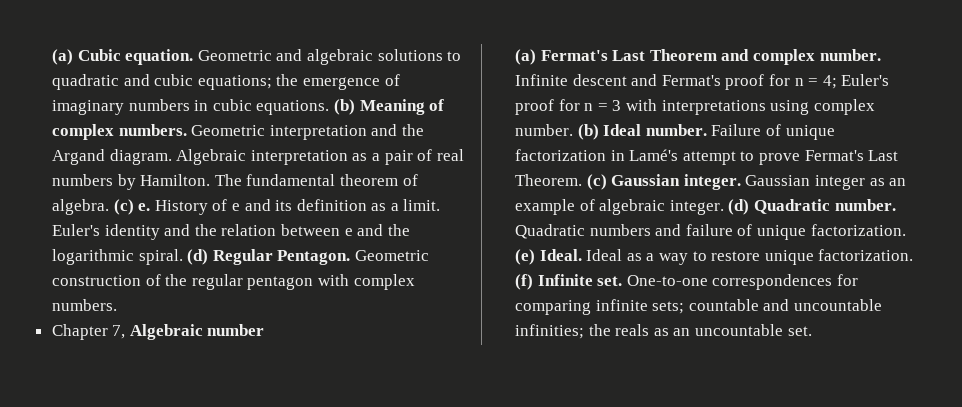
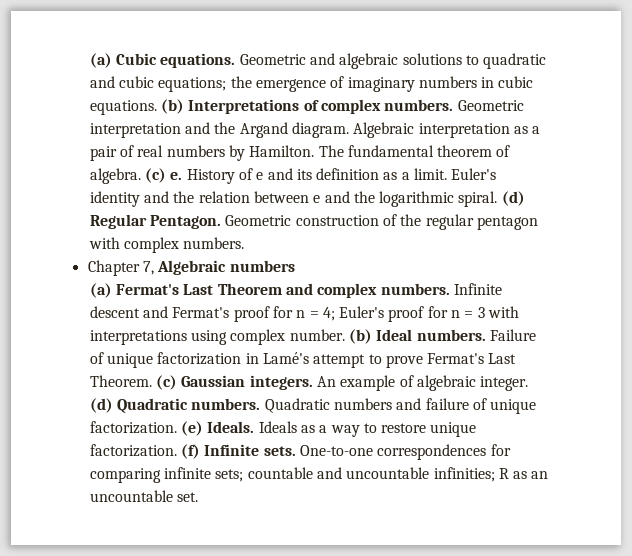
- (a) Cubic equation.
+ (a) Cubic equations.
- (b) Meaning of complex numbers.
+ (b) Interpretations of complex numbers.
- Chapter 7, Algebraic number
+ Chapter 7, Algebraic numbers
- (a) Fermat's Last Theorem and complex number.
+ (a) Fermat's Last Theorem and complex numbers.
- (b) Ideal number.
+ (b) Ideal numbers.
- (c) Gaussian integer. Gaussian integer as an example of algebraic integer.
+ (c) Gaussian integers. An example of algebraic integer.
- (d) Quadratic number.
+ (d) Quadratic numbers.
- (e) Ideal. Ideal as a way to restore unique factorization.
+ (e) Ideals. Ideals as a way to restore unique factorization.
- (f) Infinite set.
+ (f) Infinite sets.
- One-to-one correspondences for comparing infinite sets; countable and uncountable infinities; the reals as an uncountable set.
+ One-to-one correspondences for comparing infinite sets; countable and uncountable infinities; R as an uncountable set.

